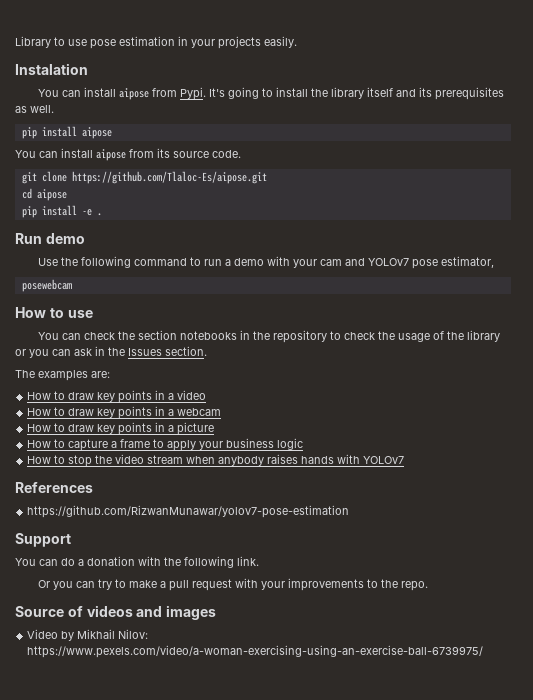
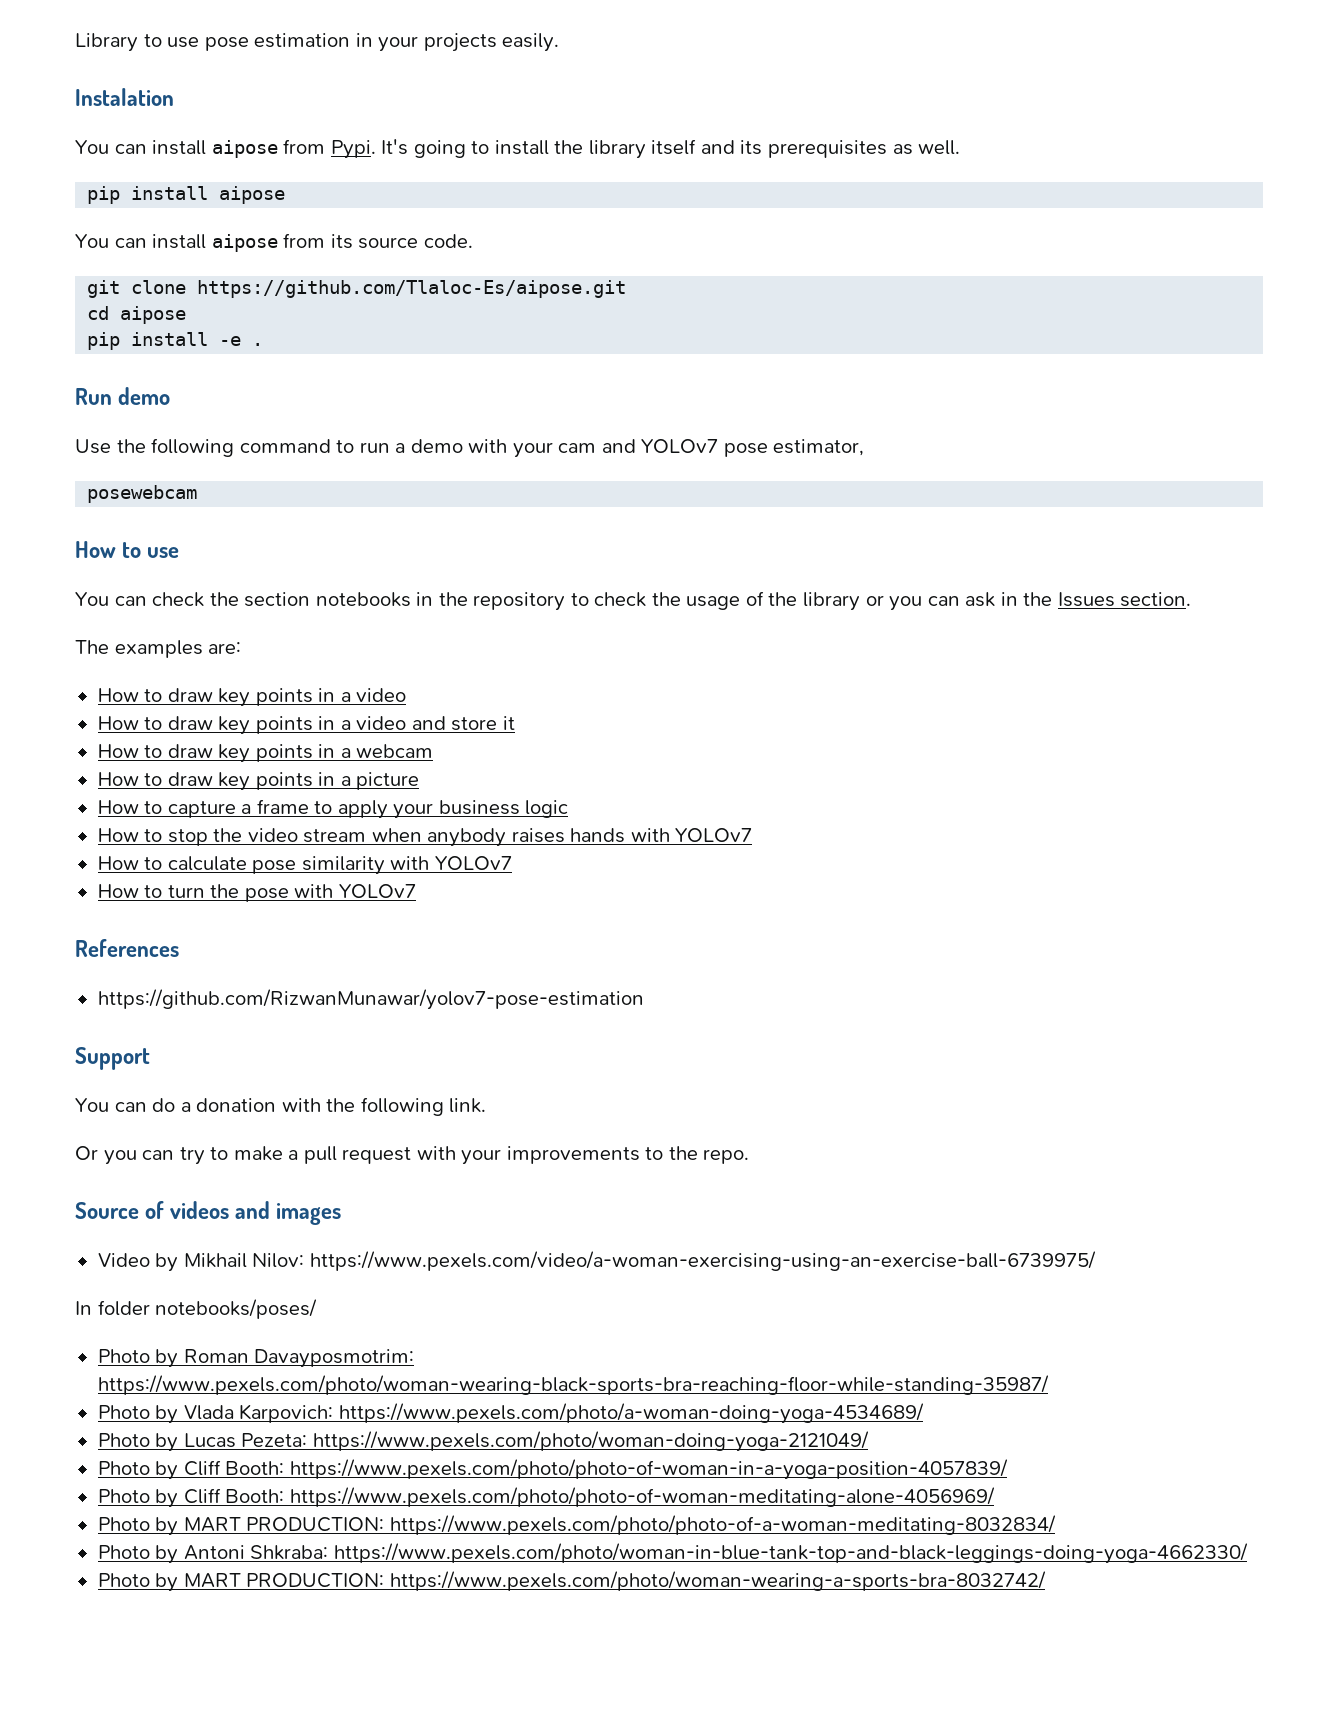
+ How to draw key points in a video and store it
+ How to calculate pose similarity with YOLOv7
+ How to turn the pose with YOLOv7
+ In folder notebooks/poses/
+ Photo by Roman Davayposmotrim: https://www.pexels.com/photo/woman-wearing-black-sports-bra-reaching-floor-while-standing-35987/
+ Photo by Vlada Karpovich: https://www.pexels.com/photo/a-woman-doing-yoga-4534689/
+ Photo by Lucas Pezeta: https://www.pexels.com/photo/woman-doing-yoga-2121049/
+ Photo by Cliff Booth: https://www.pexels.com/photo/photo-of-woman-in-a-yoga-position-4057839/
+ Photo by Cliff Booth: https://www.pexels.com/photo/photo-of-woman-meditating-alone-4056969/
+ Photo by MART PRODUCTION: https://www.pexels.com/photo/photo-of-a-woman-meditating-8032834/
+ Photo by Antoni Shkraba: https://www.pexels.com/photo/woman-in-blue-tank-top-and-black-leggings-doing-yoga-4662330/
+ Photo by MART PRODUCTION: https://www.pexels.com/photo/woman-wearing-a-sports-bra-8032742/

